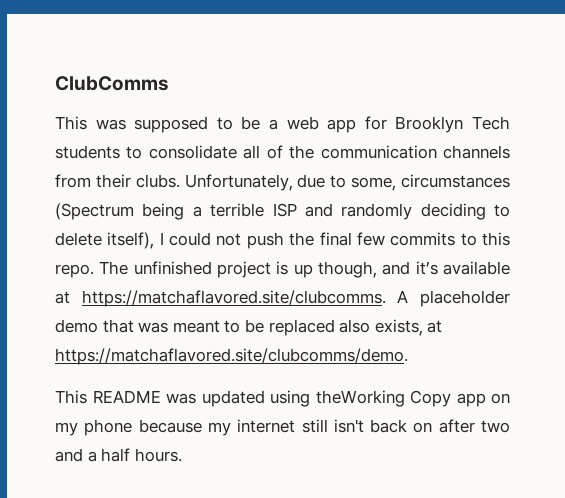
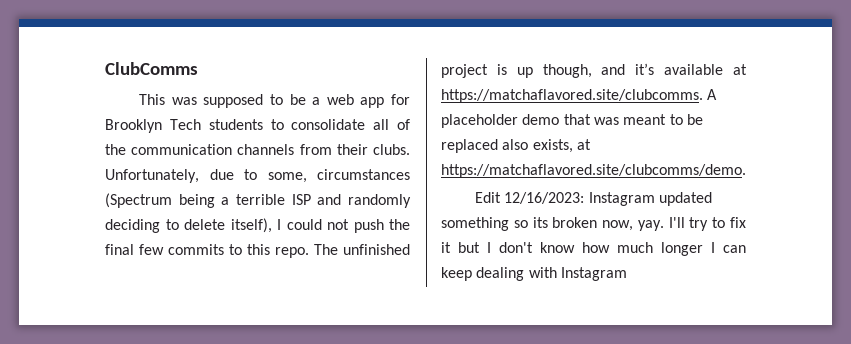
- This README was updated using theWorking Copy app on my phone because my internet still isn't back on after two and a half hours.
+ Edit 12/16/2023: Instagram updated something so its broken now, yay. I'll try to fix it but I don't know how much longer I can keep dealing with Instagram

